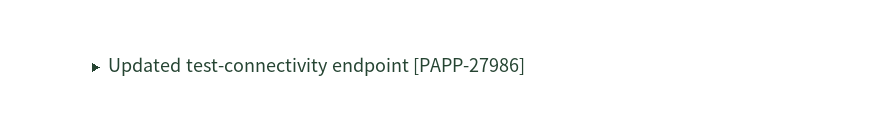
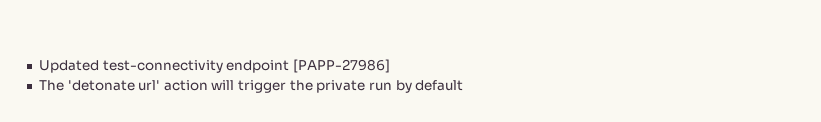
+ The 'detonate url' action will trigger the private run by default

